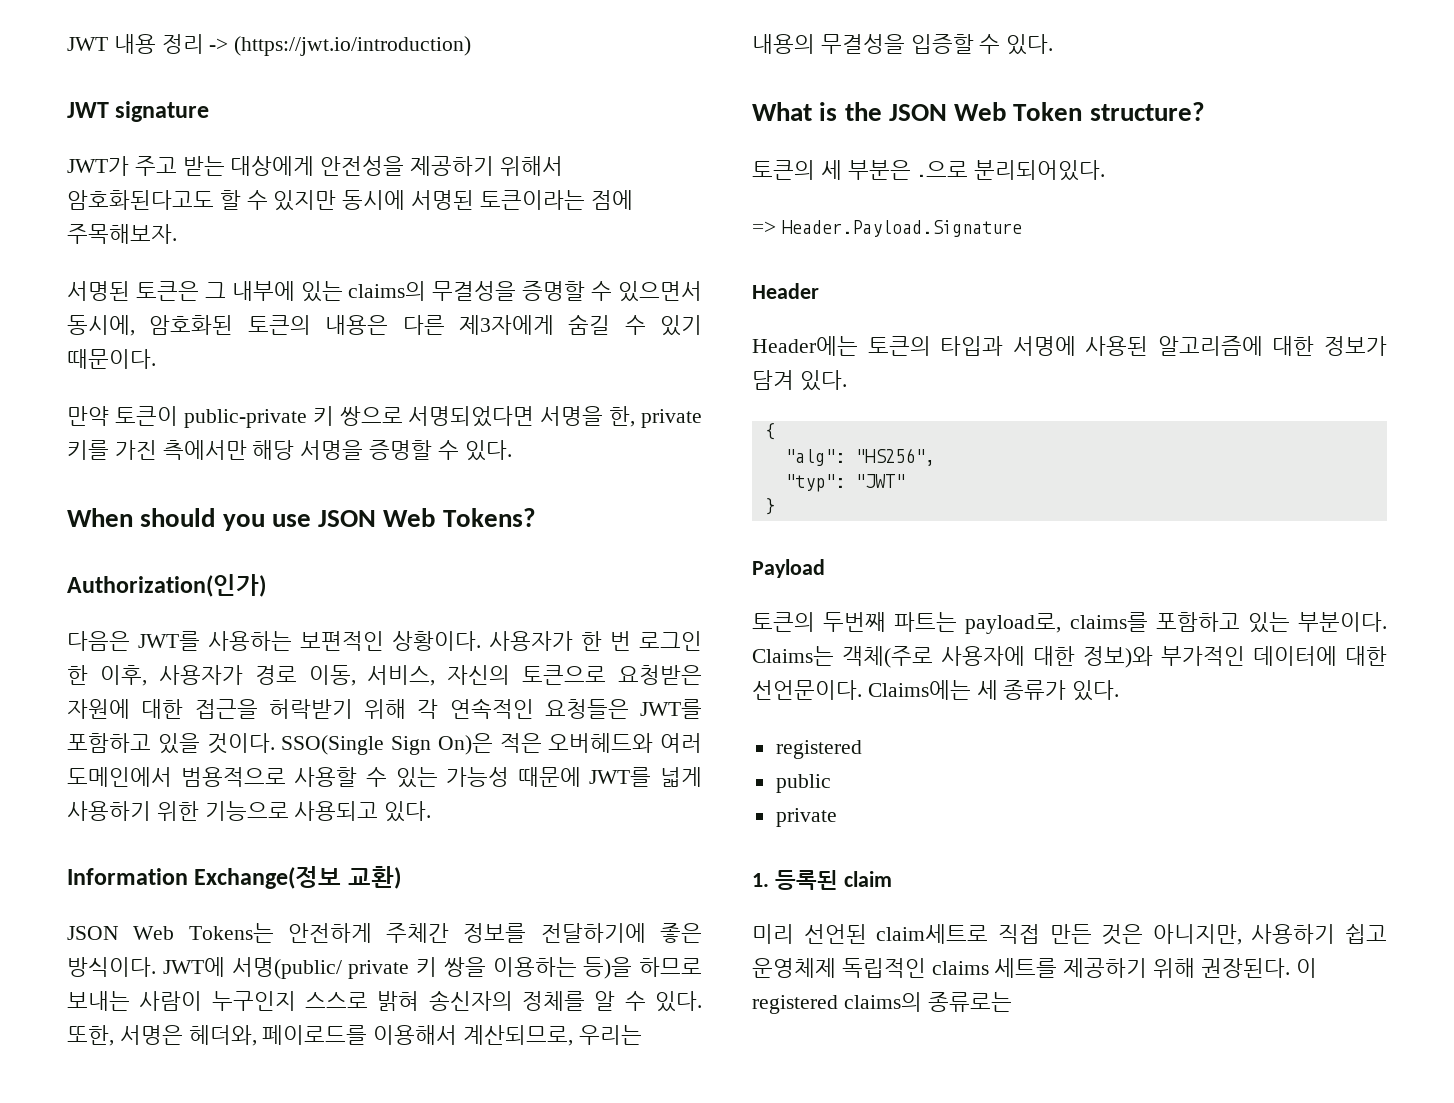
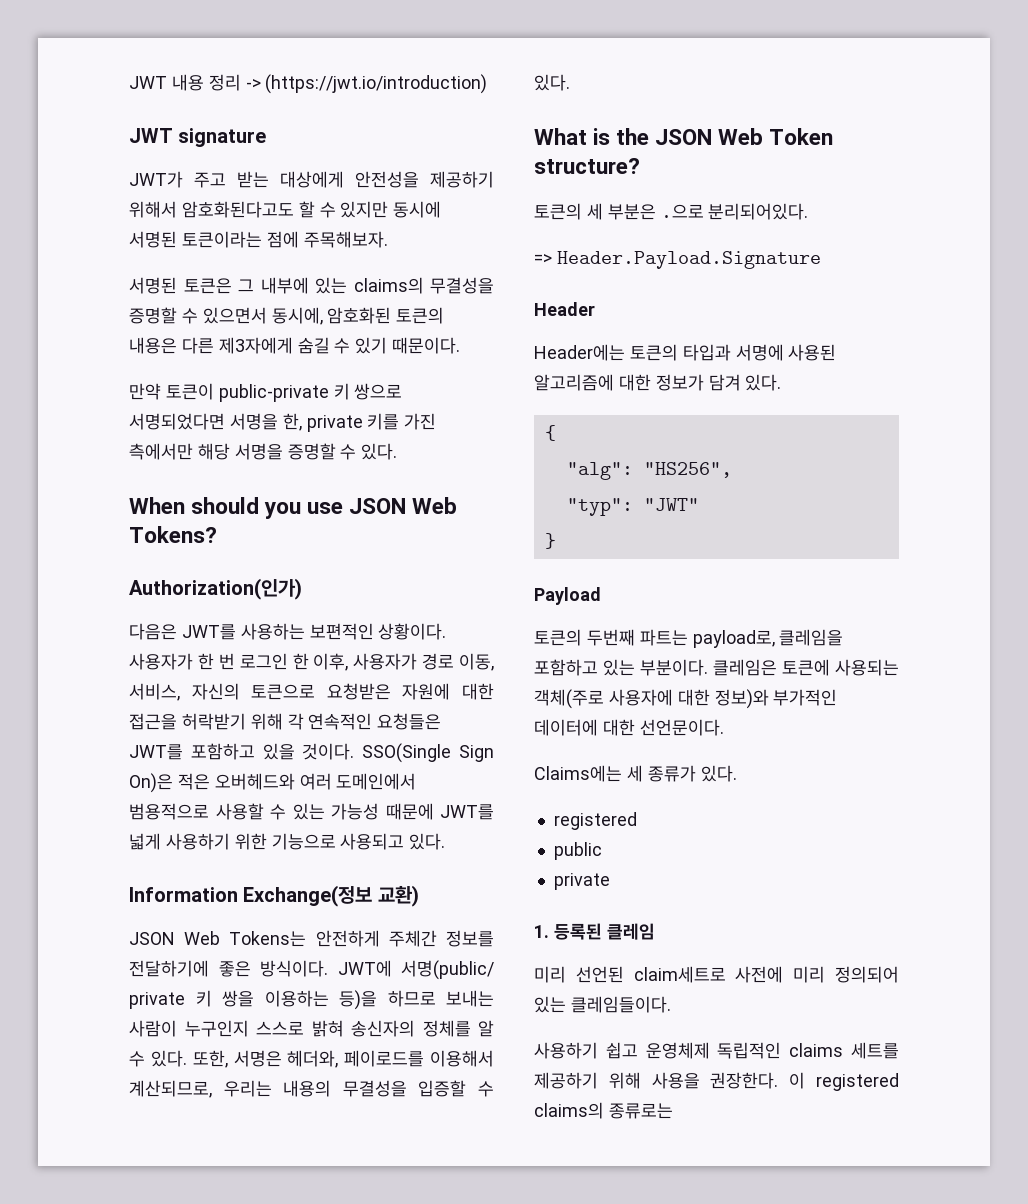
- 토큰의 두번째 파트는 payload로, claims를 포함하고 있는 부분이다.
+ 토큰의 두번째 파트는 payload로, 클레임을 포함하고 있는 부분이다.
- Claims는 객체(주로 사용자에 대한 정보)와 부가적인 데이터에 대한 선언문이다. Claims에는 세 종류가 있다.
+ 클레임은 토큰에 사용되는 객체(주로 사용자에 대한 정보)와 부가적인 데이터에 대한 선언문이다.
+ Claims에는 세 종류가 있다.
- 1. 등록된 claim
+ 1. 등록된 클레임
- 미리 선언된 claim세트로 직접 만든 것은 아니지만, 사용하기 쉽고 운영체제 독립적인 claims 세트를 제공하기 위해 권장된다.
+ 미리 선언된 claim세트로 사전에 미리 정의되어 있는 클레임들이다.
+ 사용하기 쉽고 운영체제 독립적인 claims 세트를 제공하기 위해 사용을 권장한다.

